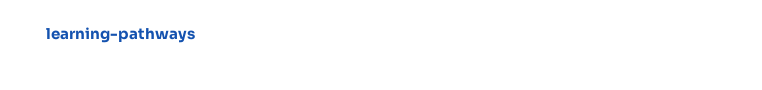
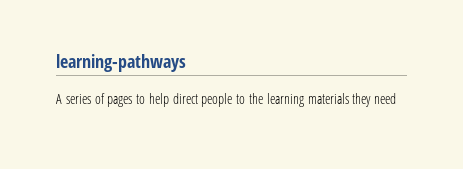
+ A series of pages to help direct people to the learning materials they need

